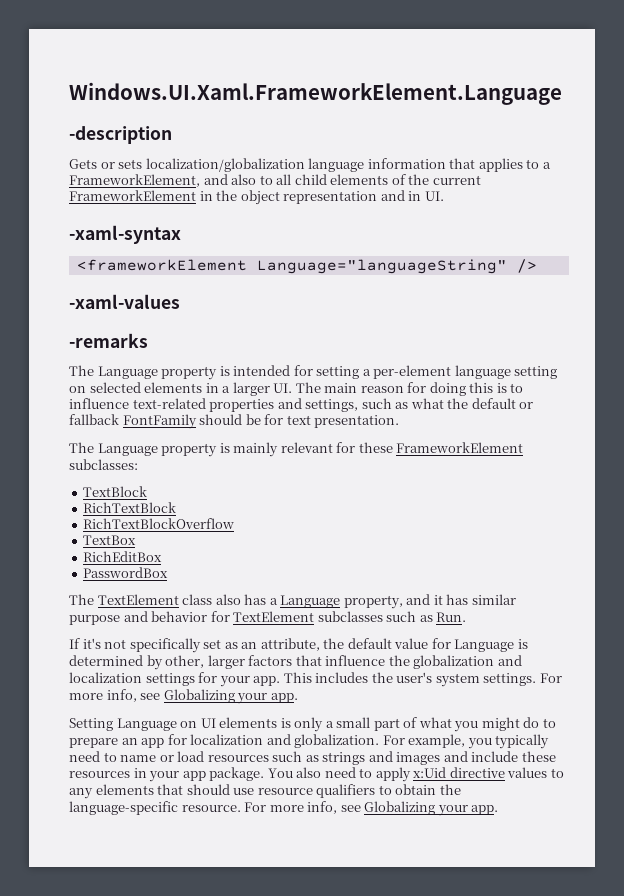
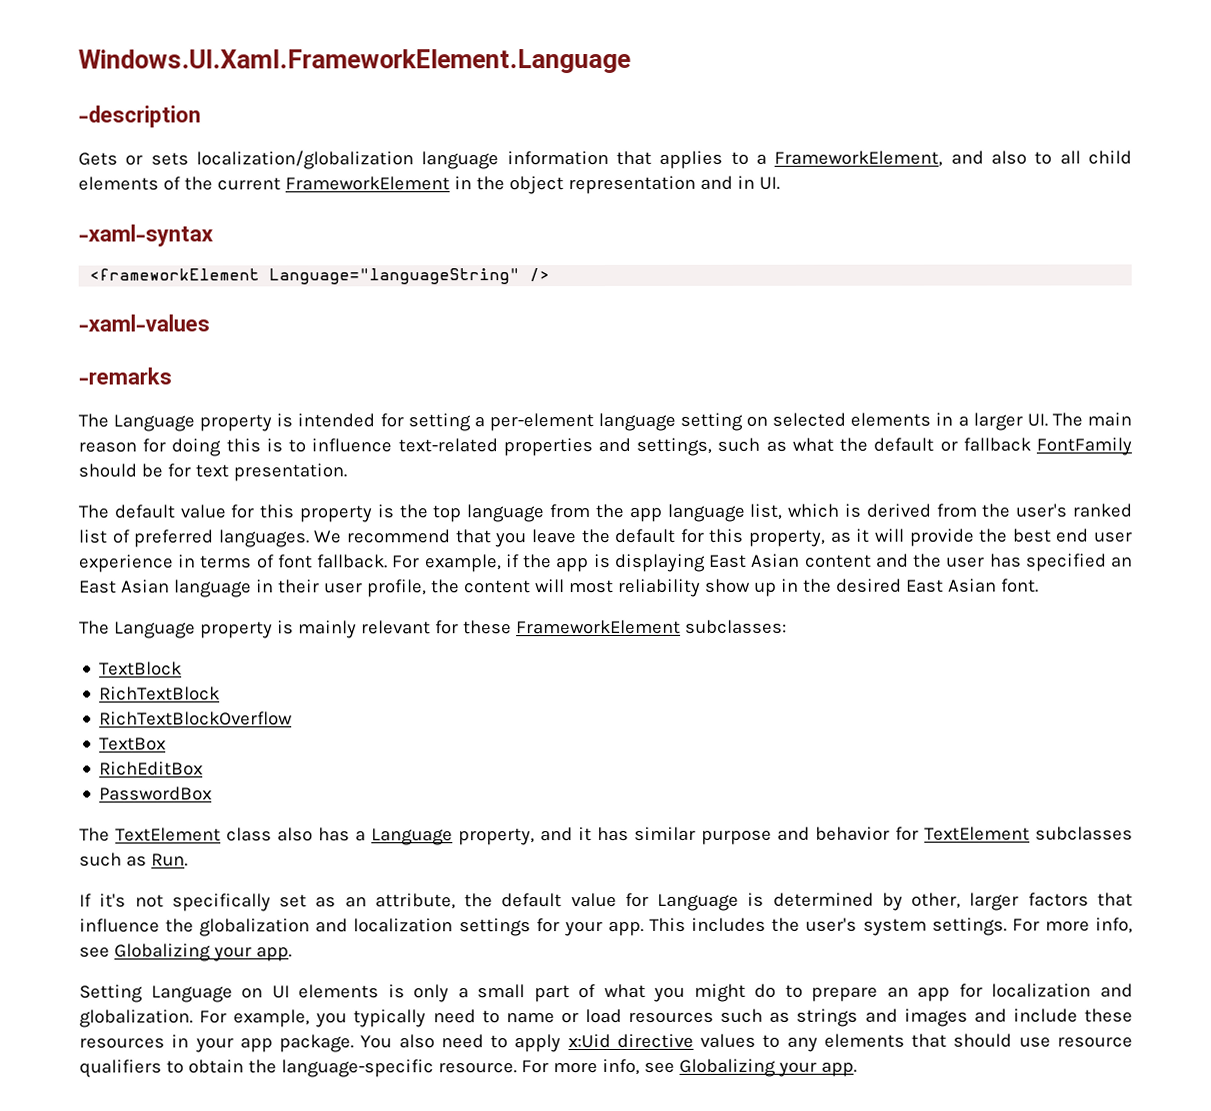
+ The default value for this property is the top language from the app language list, which is derived from the user's ranked list of preferred languages. We recommend that you leave the default for this property, as it will provide the best end user experience in terms of font fallback. For example, if the app is displaying East Asian content and the user has specified an East Asian language in their user profile, the content will most reliability show up in the desired East Asian font.

